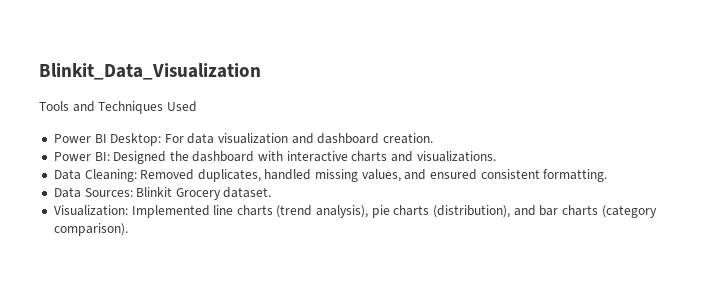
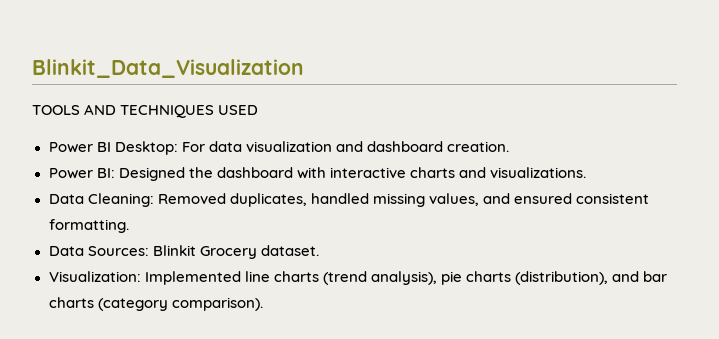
- Tools and Techniques Used
+ TOOLS AND TECHNIQUES USED

